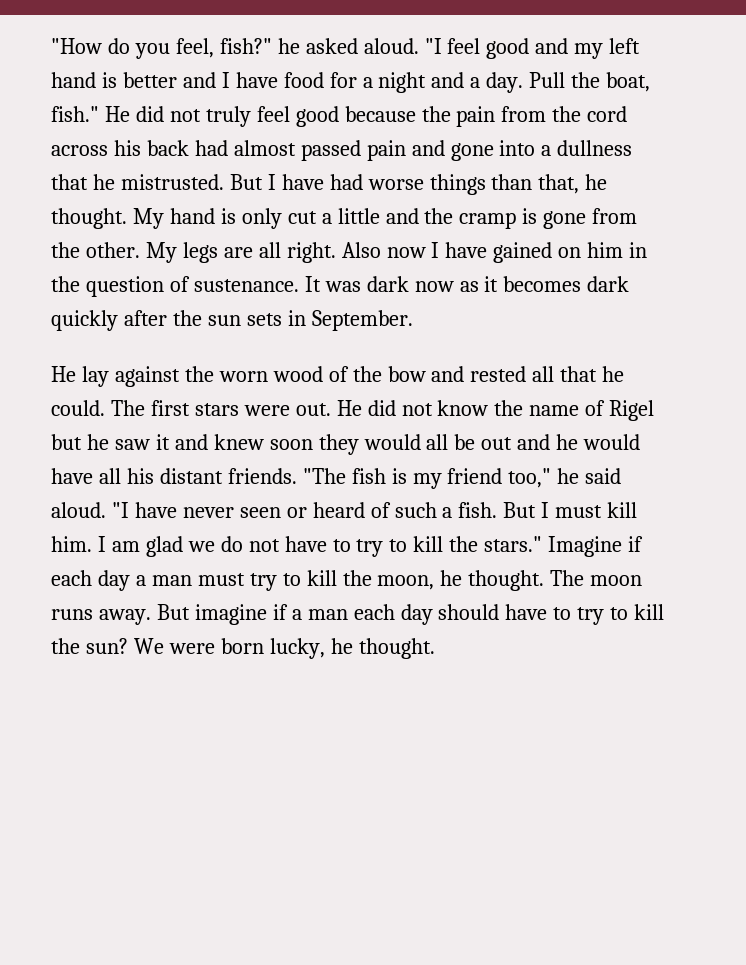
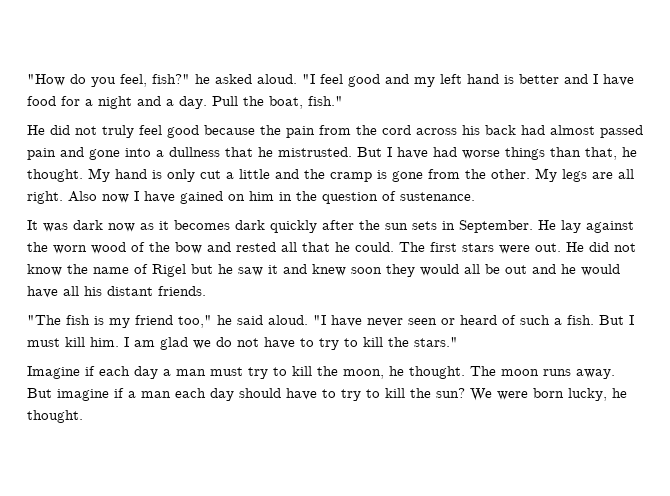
- Pull the boat, fish." He did not truly feel good because the pain from the cord across his back had almost passed pain and gone into a dullness that he mistrusted.
+ Pull the boat, fish."
+ He did not truly feel good because the pain from the cord across his back had almost passed pain and gone into a dullness that he mistrusted.
- Also now I have gained on him in the question of sustenance. It was dark now as it becomes dark quickly after the sun sets in September.
- He lay against the worn wood of the bow and rested all that he could.
+ Also now I have gained on him in the question of sustenance.
+ It was dark now as it becomes dark quickly after the sun sets in September. He lay against the worn wood of the bow and rested all that he could.
- He did not know the name of Rigel but he saw it and knew soon they would all be out and he would have all his distant friends. "The fish is my friend too," he said aloud.
+ He did not know the name of Rigel but he saw it and knew soon they would all be out and he would have all his distant friends.
+ "The fish is my friend too," he said aloud.
- I am glad we do not have to try to kill the stars." Imagine if each day a man must try to kill the moon, he thought.
+ I am glad we do not have to try to kill the stars."
+ Imagine if each day a man must try to kill the moon, he thought.

